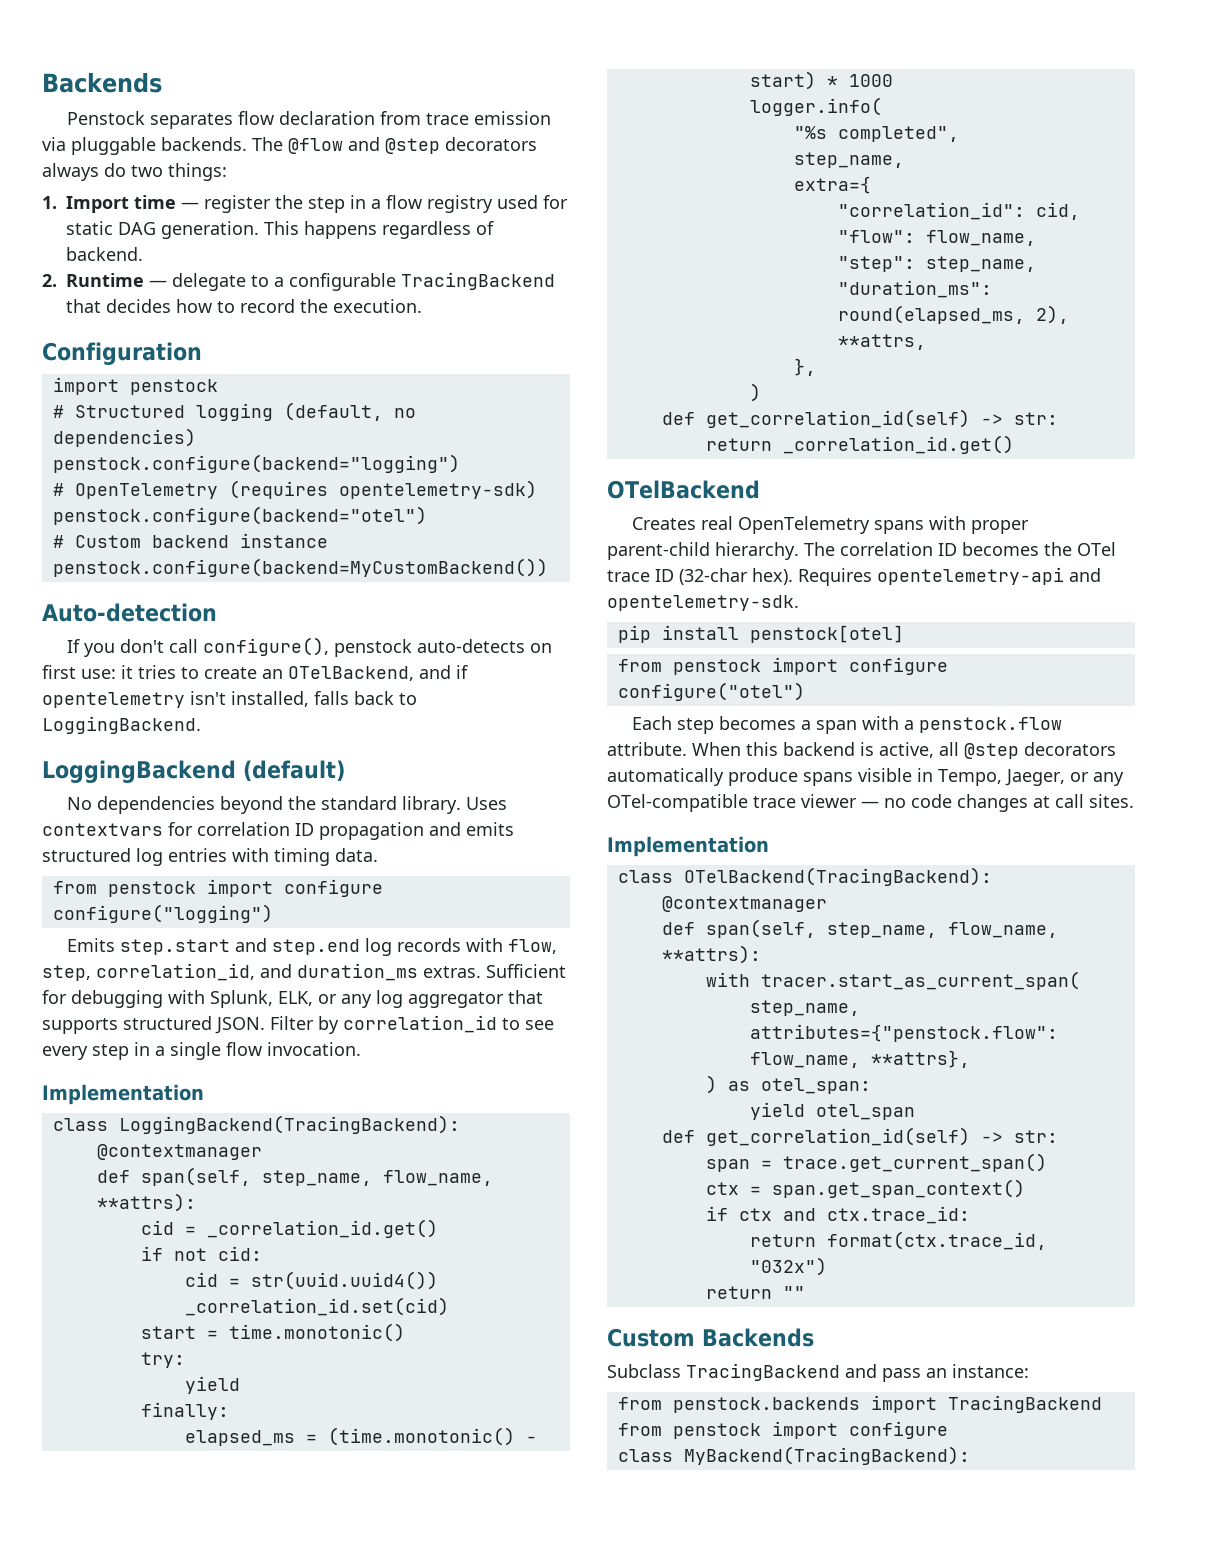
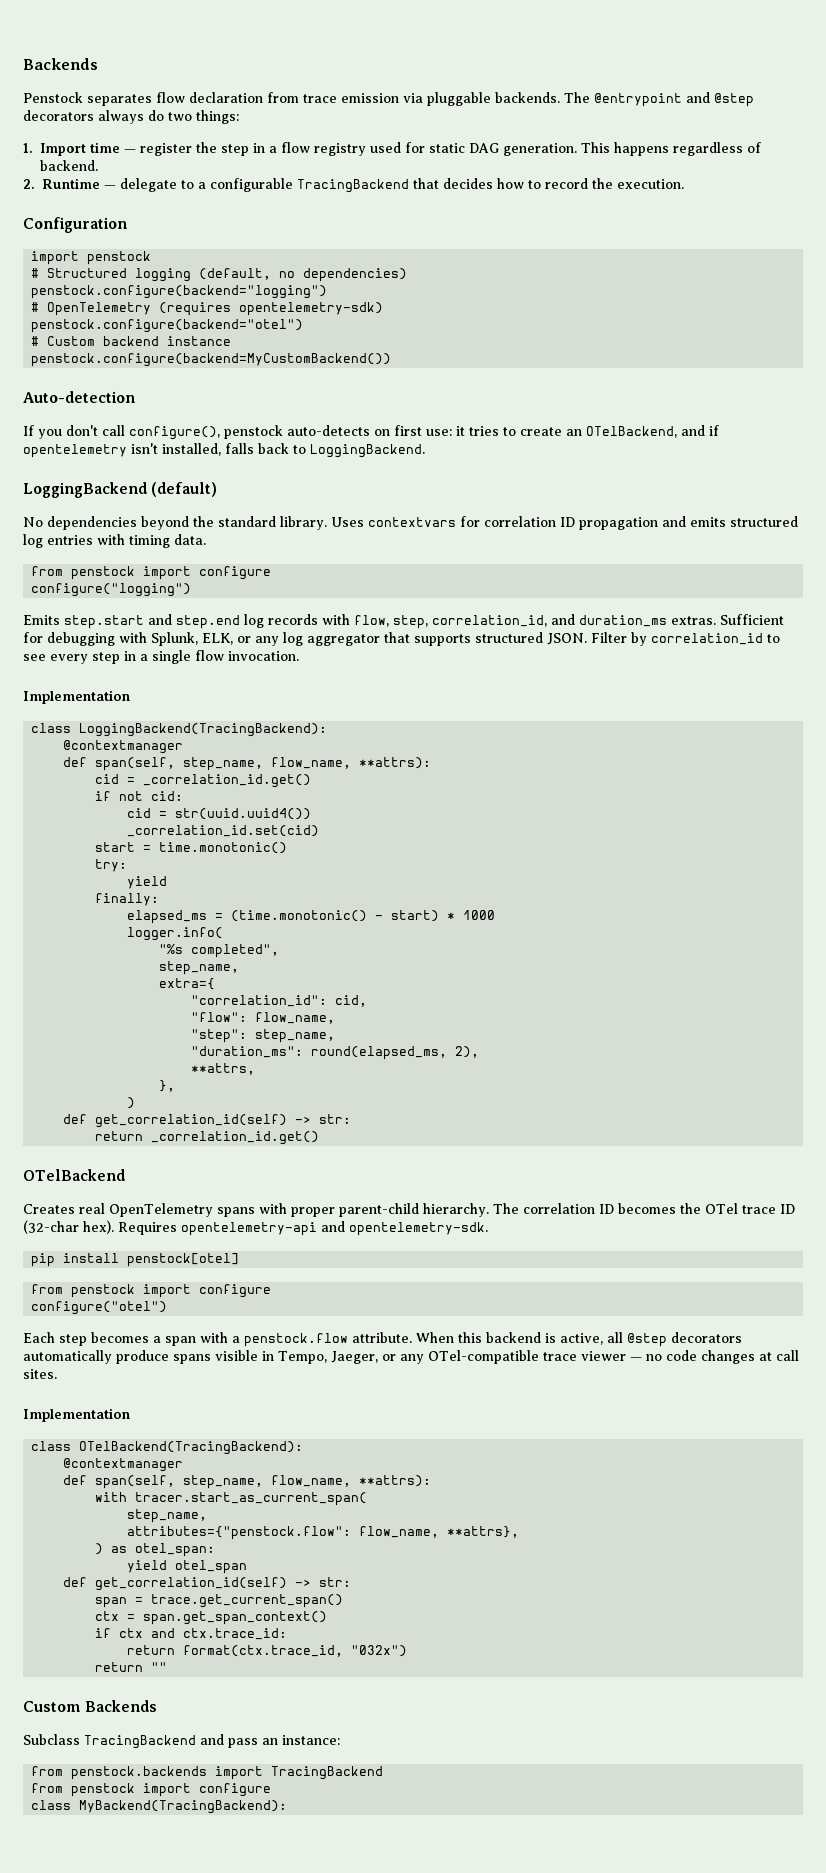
- The @flow and @step decorators always do two things:
+ The @entrypoint and @step decorators always do two things:

